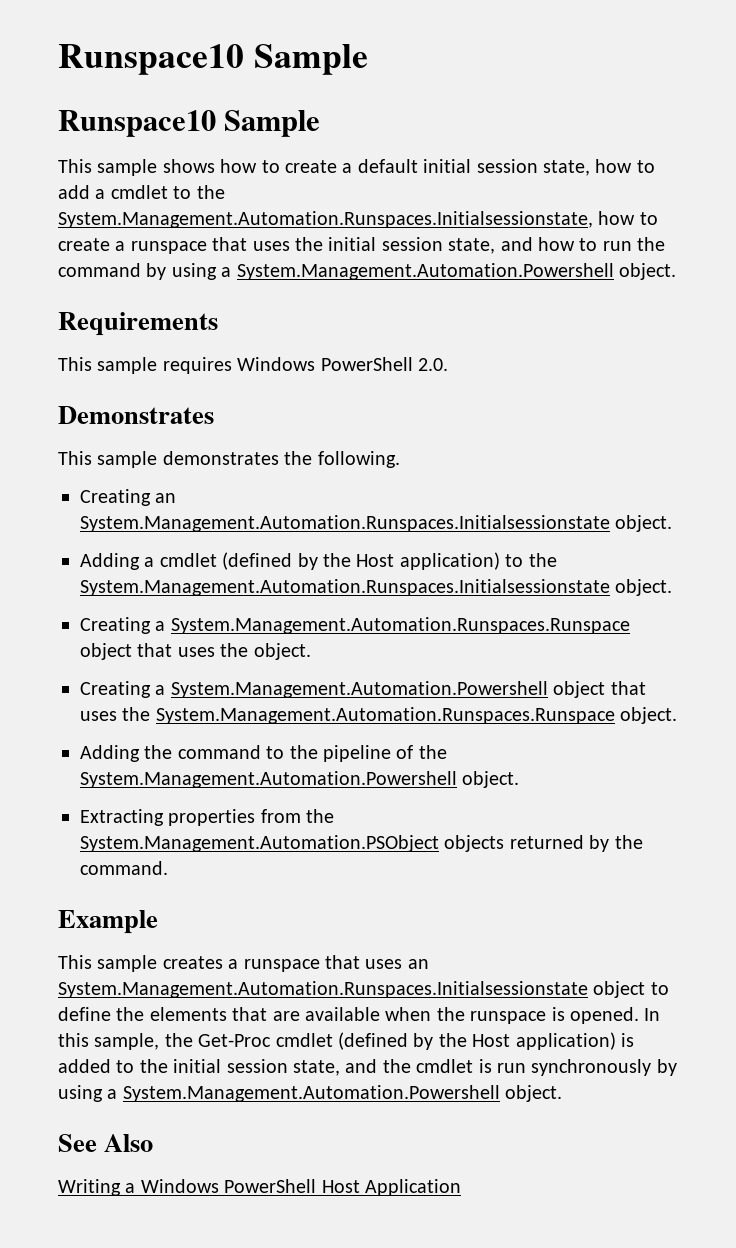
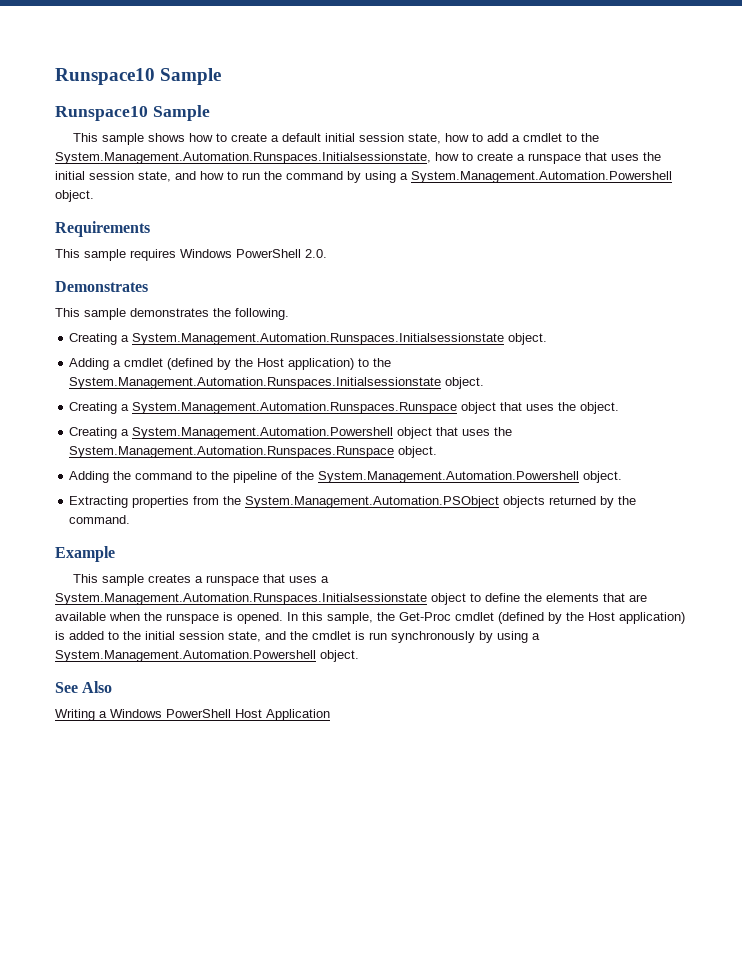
- Creating an System.Management.Automation.Runspaces.Initialsessionstate object.
+ Creating a System.Management.Automation.Runspaces.Initialsessionstate object.
- This sample creates a runspace that uses an System.Management.Automation.Runspaces.Initialsessionstate object to define the elements that are available when the runspace is opened.
+ This sample creates a runspace that uses a System.Management.Automation.Runspaces.Initialsessionstate object to define the elements that are available when the runspace is opened.

